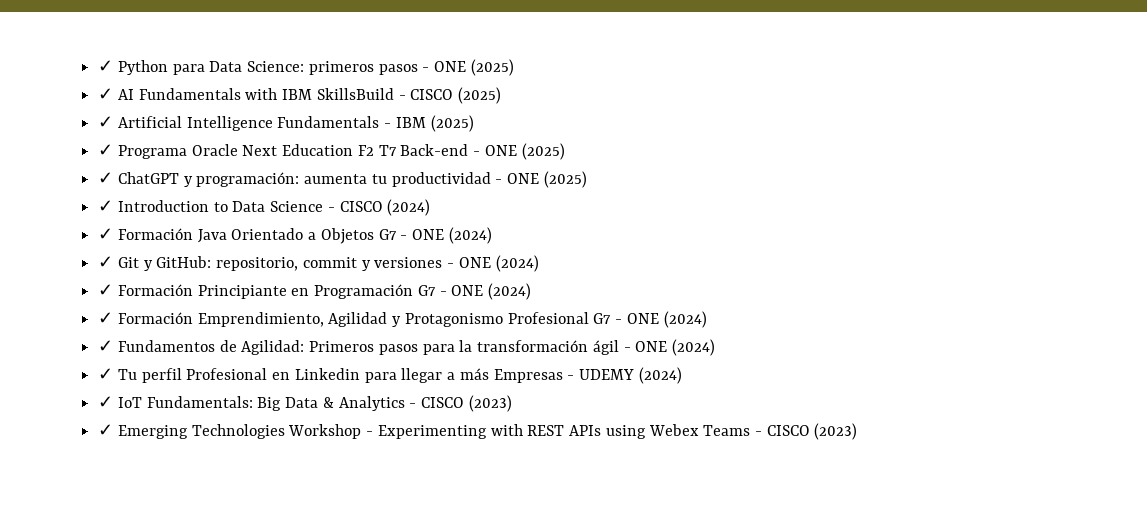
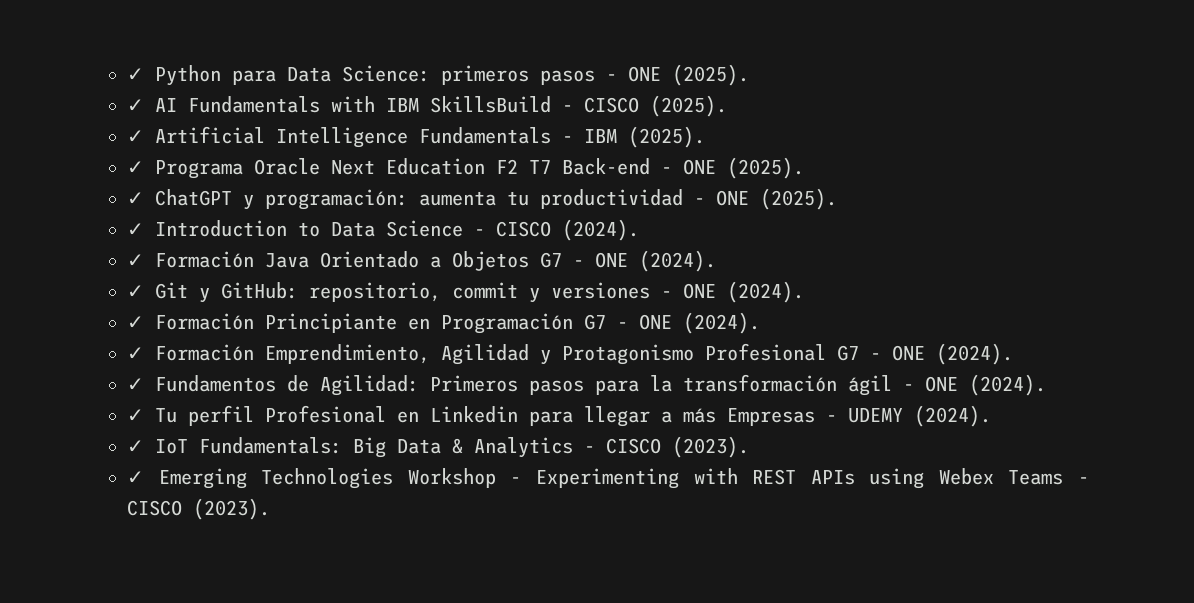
- ✓ Python para Data Science: primeros pasos - ONE (2025)
+ ✓ Python para Data Science: primeros pasos - ONE (2025).
- ✓ AI Fundamentals with IBM SkillsBuild - CISCO (2025)
+ ✓ AI Fundamentals with IBM SkillsBuild - CISCO (2025).
- ✓ Artificial Intelligence Fundamentals - IBM (2025)
+ ✓ Artificial Intelligence Fundamentals - IBM (2025).
- ✓ Programa Oracle Next Education F2 T7 Back-end - ONE (2025)
+ ✓ Programa Oracle Next Education F2 T7 Back-end - ONE (2025).
- ✓ ChatGPT y programación: aumenta tu productividad - ONE (2025)
+ ✓ ChatGPT y programación: aumenta tu productividad - ONE (2025).
- ✓ Introduction to Data Science - CISCO (2024)
+ ✓ Introduction to Data Science - CISCO (2024).
- ✓ Formación Java Orientado a Objetos G7 - ONE (2024)
+ ✓ Formación Java Orientado a Objetos G7 - ONE (2024).
- ✓ Git y GitHub: repositorio, commit y versiones - ONE (2024)
+ ✓ Git y GitHub: repositorio, commit y versiones - ONE (2024).
- ✓ Formación Principiante en Programación G7 - ONE (2024)
+ ✓ Formación Principiante en Programación G7 - ONE (2024).
- ✓ Formación Emprendimiento, Agilidad y Protagonismo Profesional G7 - ONE (2024)
+ ✓ Formación Emprendimiento, Agilidad y Protagonismo Profesional G7 - ONE (2024).
- ✓ Fundamentos de Agilidad: Primeros pasos para la transformación ágil - ONE (2024)
+ ✓ Fundamentos de Agilidad: Primeros pasos para la transformación ágil - ONE (2024).
- ✓ Tu perfil Profesional en Linkedin para llegar a más Empresas - UDEMY (2024)
+ ✓ Tu perfil Profesional en Linkedin para llegar a más Empresas - UDEMY (2024).
- ✓ IoT Fundamentals: Big Data & Analytics - CISCO (2023)
+ ✓ IoT Fundamentals: Big Data & Analytics - CISCO (2023).
- ✓ Emerging Technologies Workshop - Experimenting with REST APIs using Webex Teams - CISCO (2023)
+ ✓ Emerging Technologies Workshop - Experimenting with REST APIs using Webex Teams - CISCO (2023).

